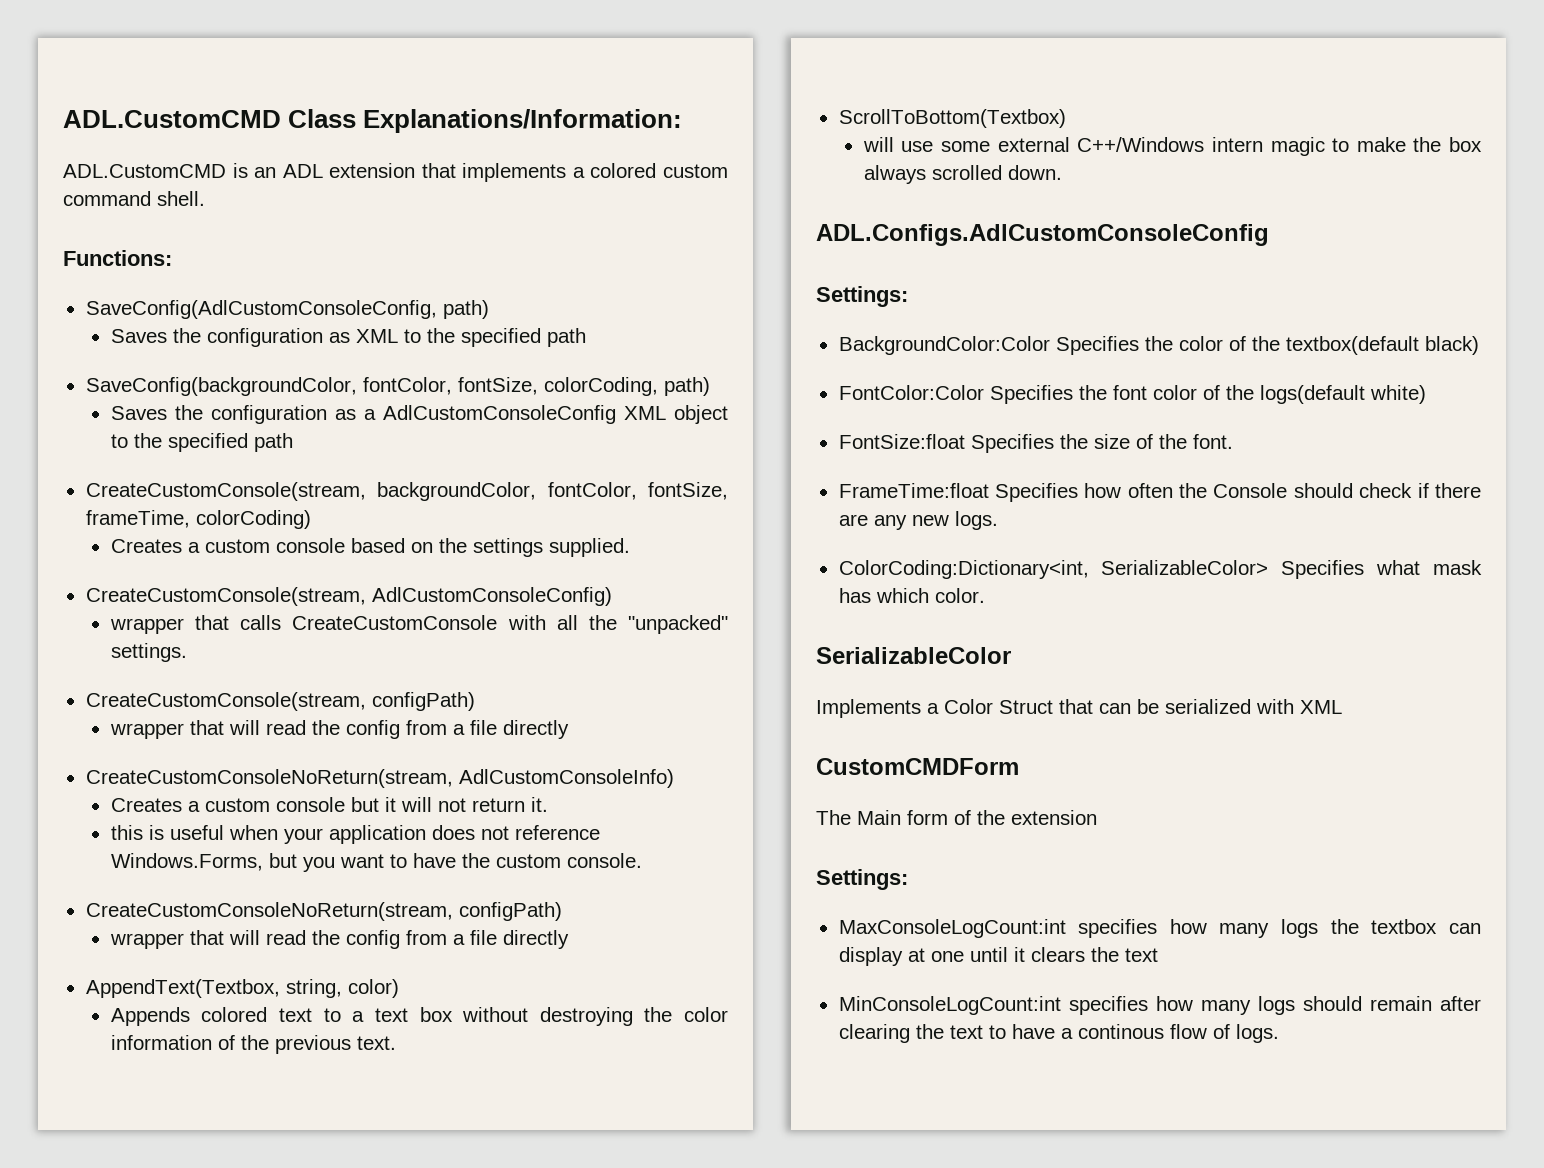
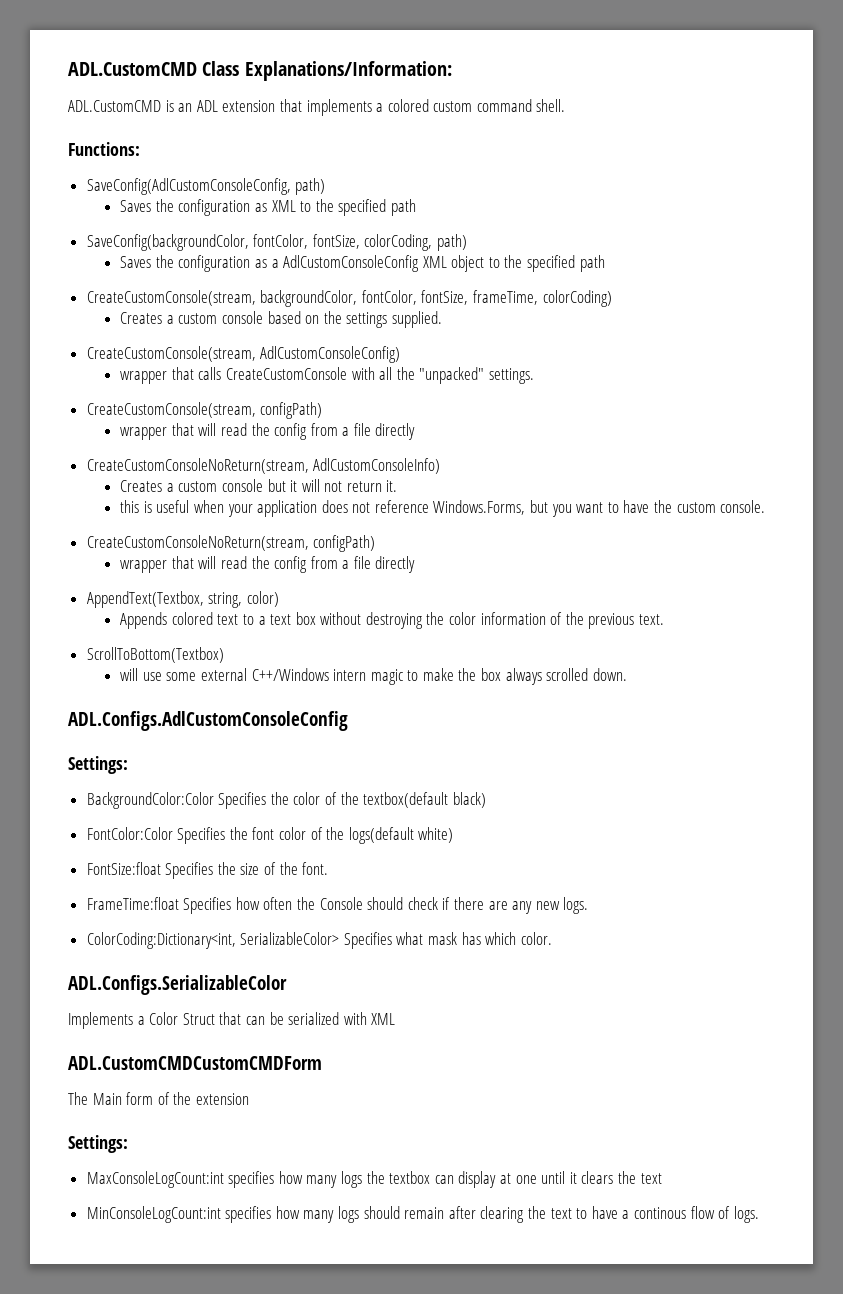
- SerializableColor
+ ADL.Configs.SerializableColor
- CustomCMDForm
+ ADL.CustomCMDCustomCMDForm

